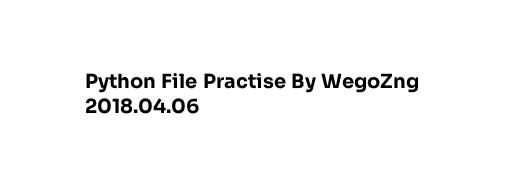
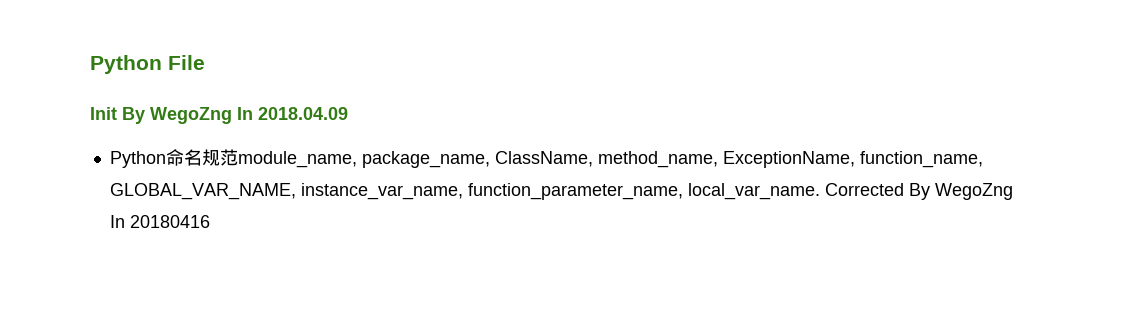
- Python File Practise By WegoZng 2018.04.06
+ Python File
+ Init By WegoZng In 2018.04.09
+ Python命名规范module_name, package_name, ClassName, method_name, ExceptionName, function_name, GLOBAL_VAR_NAME, instance_var_name, function_parameter_name, local_var_name. Corrected By WegoZng In 20180416

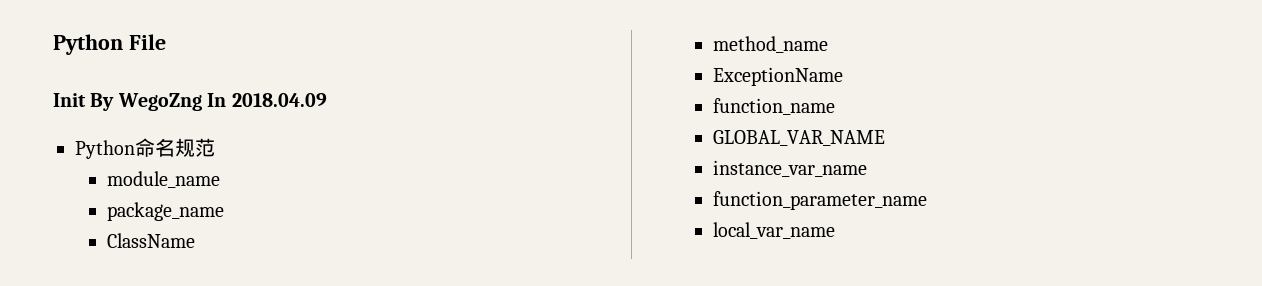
- Python命名规范module_name, package_name, ClassName, method_name, ExceptionName, function_name, GLOBAL_VAR_NAME, instance_var_name, function_parameter_name, local_var_name. Corrected By WegoZng In 20180416
+ Python命名规范
+ module_name
+ package_name
+ ClassName
+ method_name
+ ExceptionName
+ function_name
+ GLOBAL_VAR_NAME
+ instance_var_name
+ function_parameter_name
+ local_var_name

